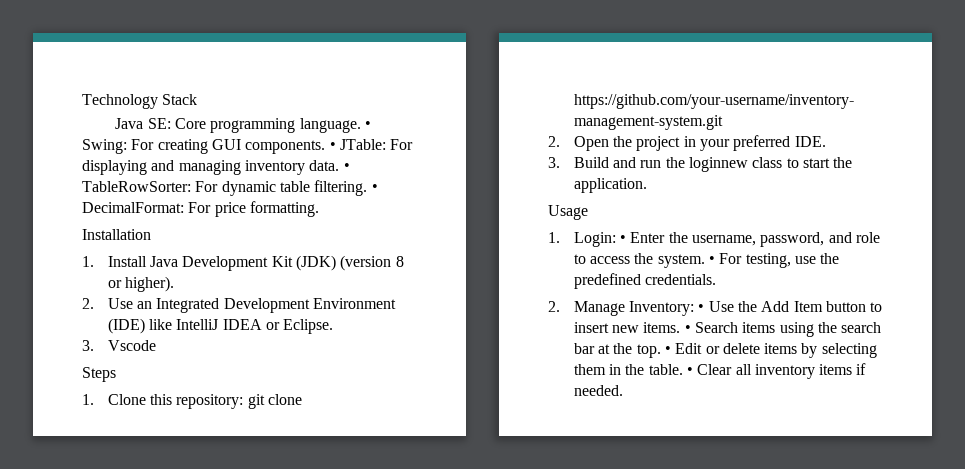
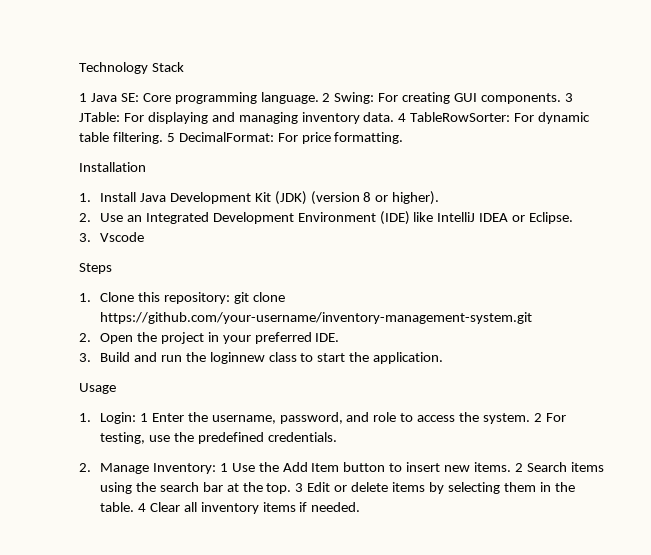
- Java SE: Core programming language.
+ 1 Java SE: Core programming language.
- • Swing: For creating GUI components.
+ 2 Swing: For creating GUI components.
- • JTable: For displaying and managing inventory data.
+ 3 JTable: For displaying and managing inventory data.
- • TableRowSorter: For dynamic table filtering.
+ 4 TableRowSorter: For dynamic table filtering.
- • DecimalFormat: For price formatting.
+ 5 DecimalFormat: For price formatting.
- 1. Login: • Enter the username, password, and role to access the system.
+ 1. Login: 1 Enter the username, password, and role to access the system.
- • For testing, use the predefined credentials.
+ 2 For testing, use the predefined credentials.
- 2. Manage Inventory: • Use the Add Item button to insert new items.
+ 2. Manage Inventory: 1 Use the Add Item button to insert new items.
- • Search items using the search bar at the top.
+ 2 Search items using the search bar at the top.
- • Edit or delete items by selecting them in the table.
+ 3 Edit or delete items by selecting them in the table.
- • Clear all inventory items if needed.
+ 4 Clear all inventory items if needed.

